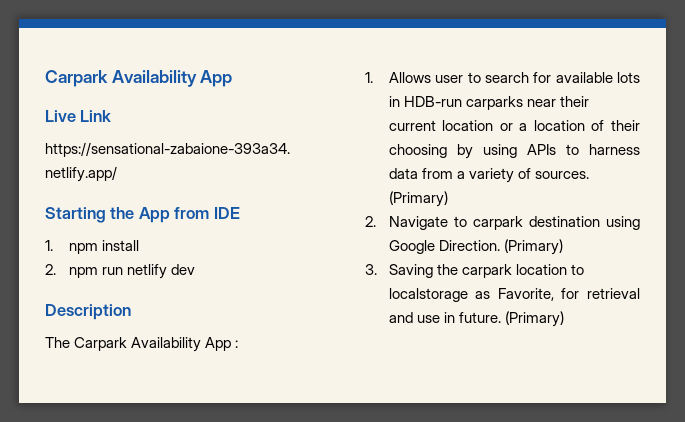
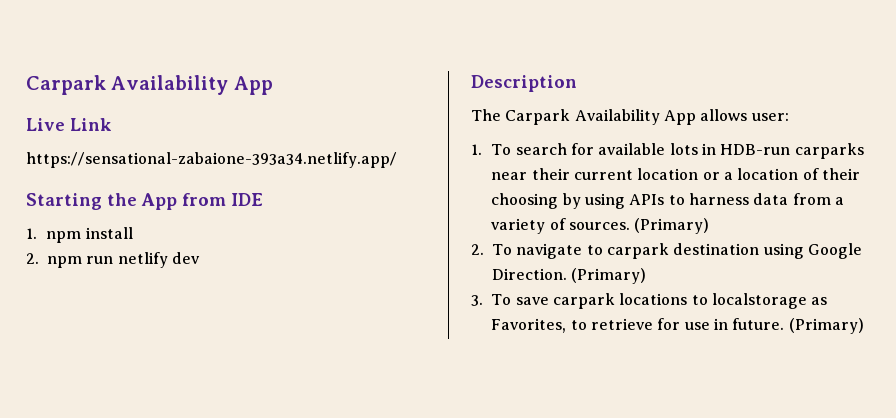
- The Carpark Availability App :
- 1. Allows user to search for available lots in HDB-run carparks near their current location or a location of their choosing by using APIs to harness data from a variety of sources.
+ The Carpark Availability App allows user:
+ 1. To search for available lots in HDB-run carparks near their current location or a location of their choosing by using APIs to harness data from a variety of sources.
- 2. Navigate to carpark destination using Google Direction.
+ 2. To navigate to carpark destination using Google Direction.
- 3. Saving the carpark location to localstorage as Favorite, for retrieval and use in future.
+ 3. To save carpark locations to localstorage as Favorites, to retrieve for use in future.

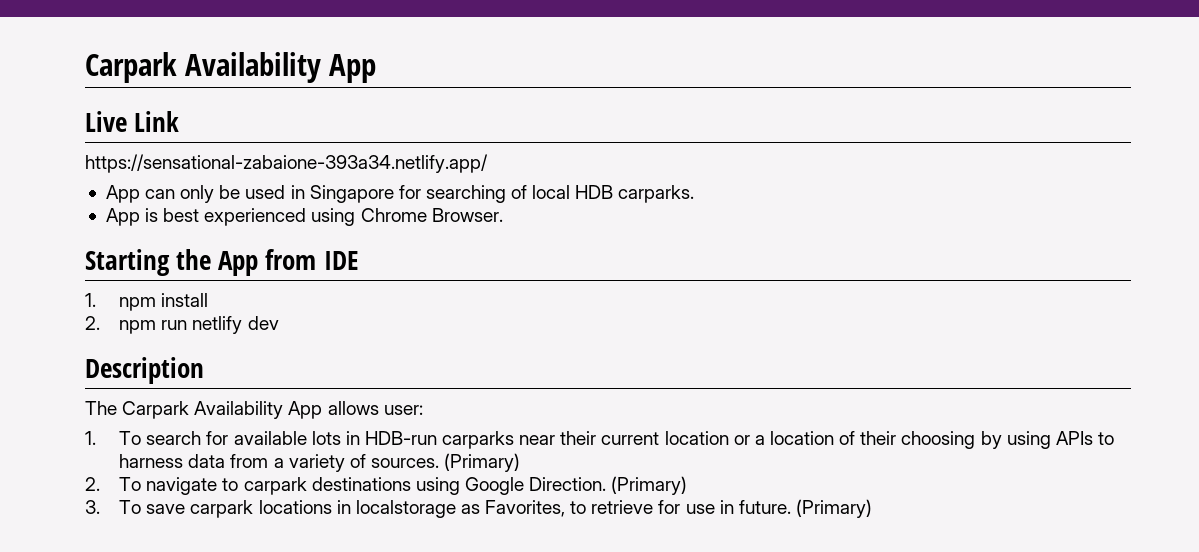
+ App can only be used in Singapore for searching of local HDB carparks.
+ App is best experienced using Chrome Browser.
- 2. To navigate to carpark destination using Google Direction.
+ 2. To navigate to carpark destinations using Google Direction.
- 3. To save carpark locations to localstorage as Favorites, to retrieve for use in future.
+ 3. To save carpark locations in localstorage as Favorites, to retrieve for use in future.

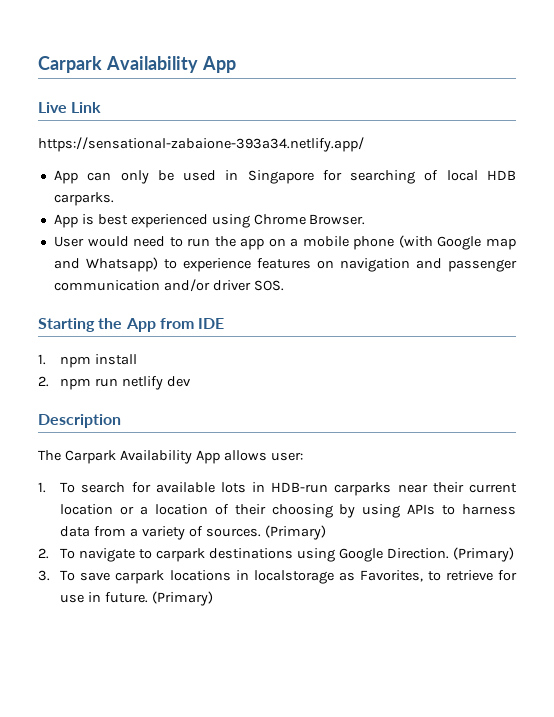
+ User would need to run the app on a mobile phone (with Google map and Whatsapp) to experience features on navigation and passenger communication and/or driver SOS.

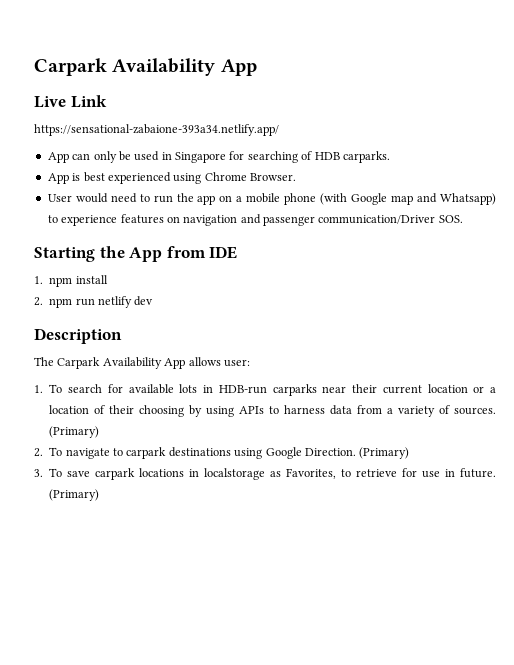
- App can only be used in Singapore for searching of local HDB carparks.
+ App can only be used in Singapore for searching of HDB carparks.
- User would need to run the app on a mobile phone (with Google map and Whatsapp) to experience features on navigation and passenger communication and/or driver SOS.
+ User would need to run the app on a mobile phone (with Google map and Whatsapp) to experience features on navigation and passenger communication/Driver SOS.

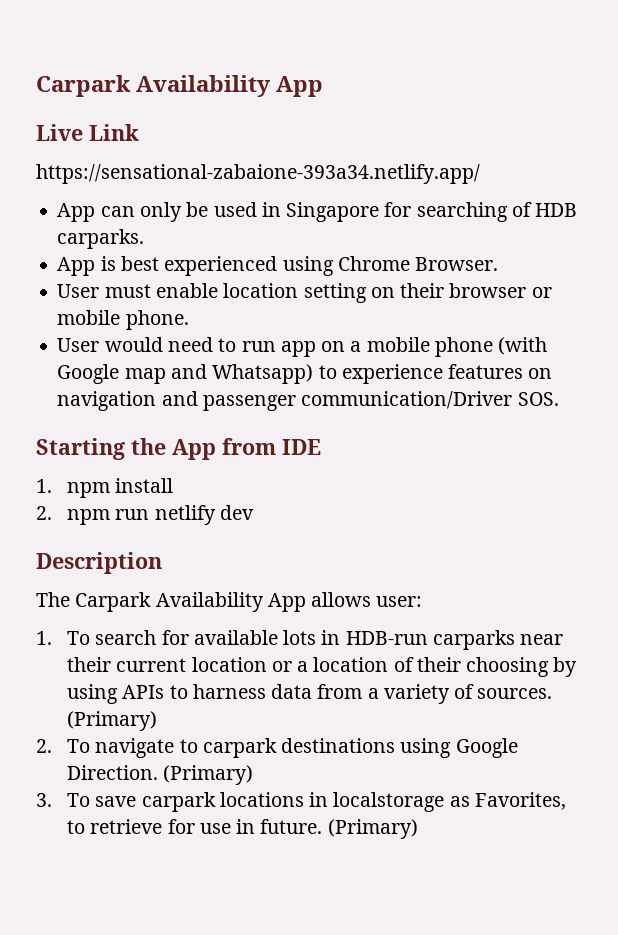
+ User must enable location setting on their browser or mobile phone.
- User would need to run the app on a mobile phone (with Google map and Whatsapp) to experience features on navigation and passenger communication/Driver SOS.
+ User would need to run app on a mobile phone (with Google map and Whatsapp) to experience features on navigation and passenger communication/Driver SOS.

